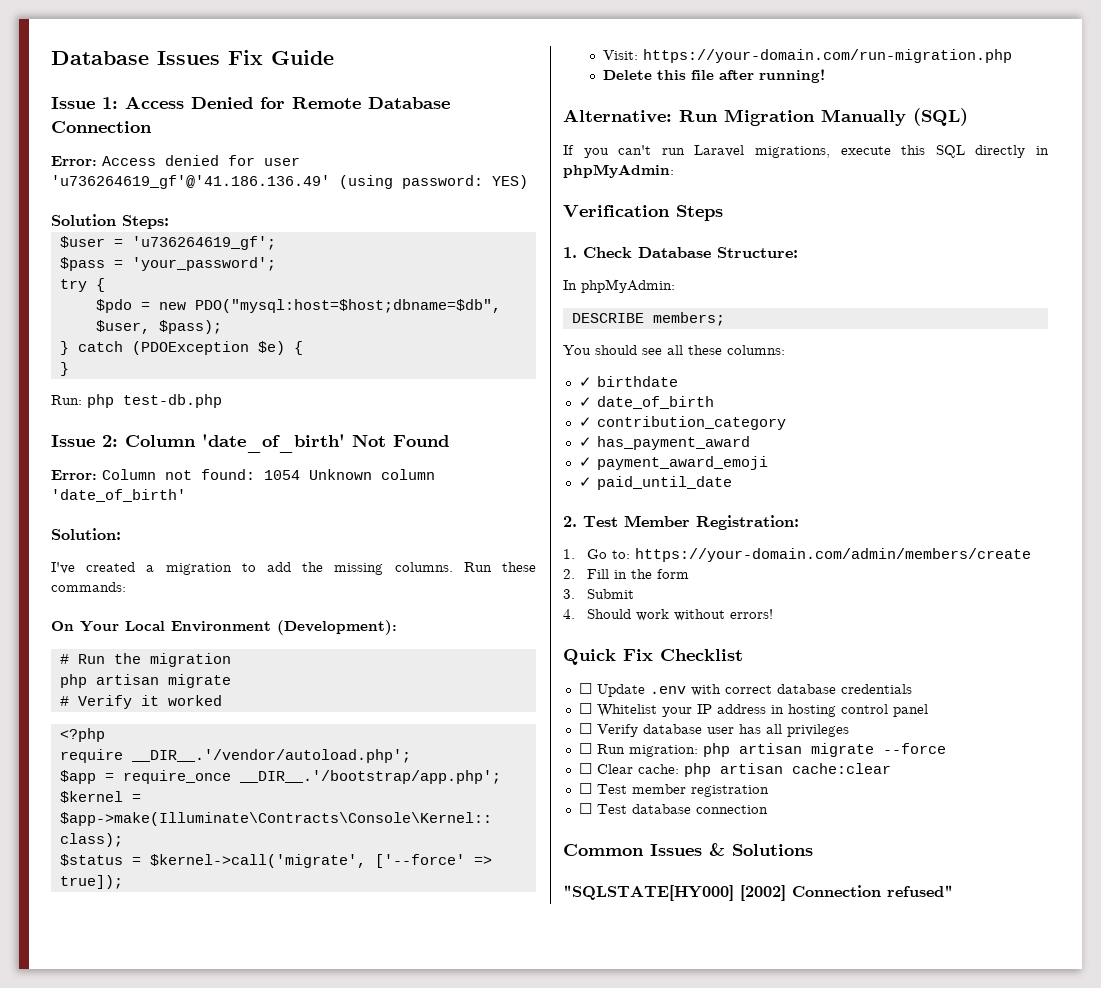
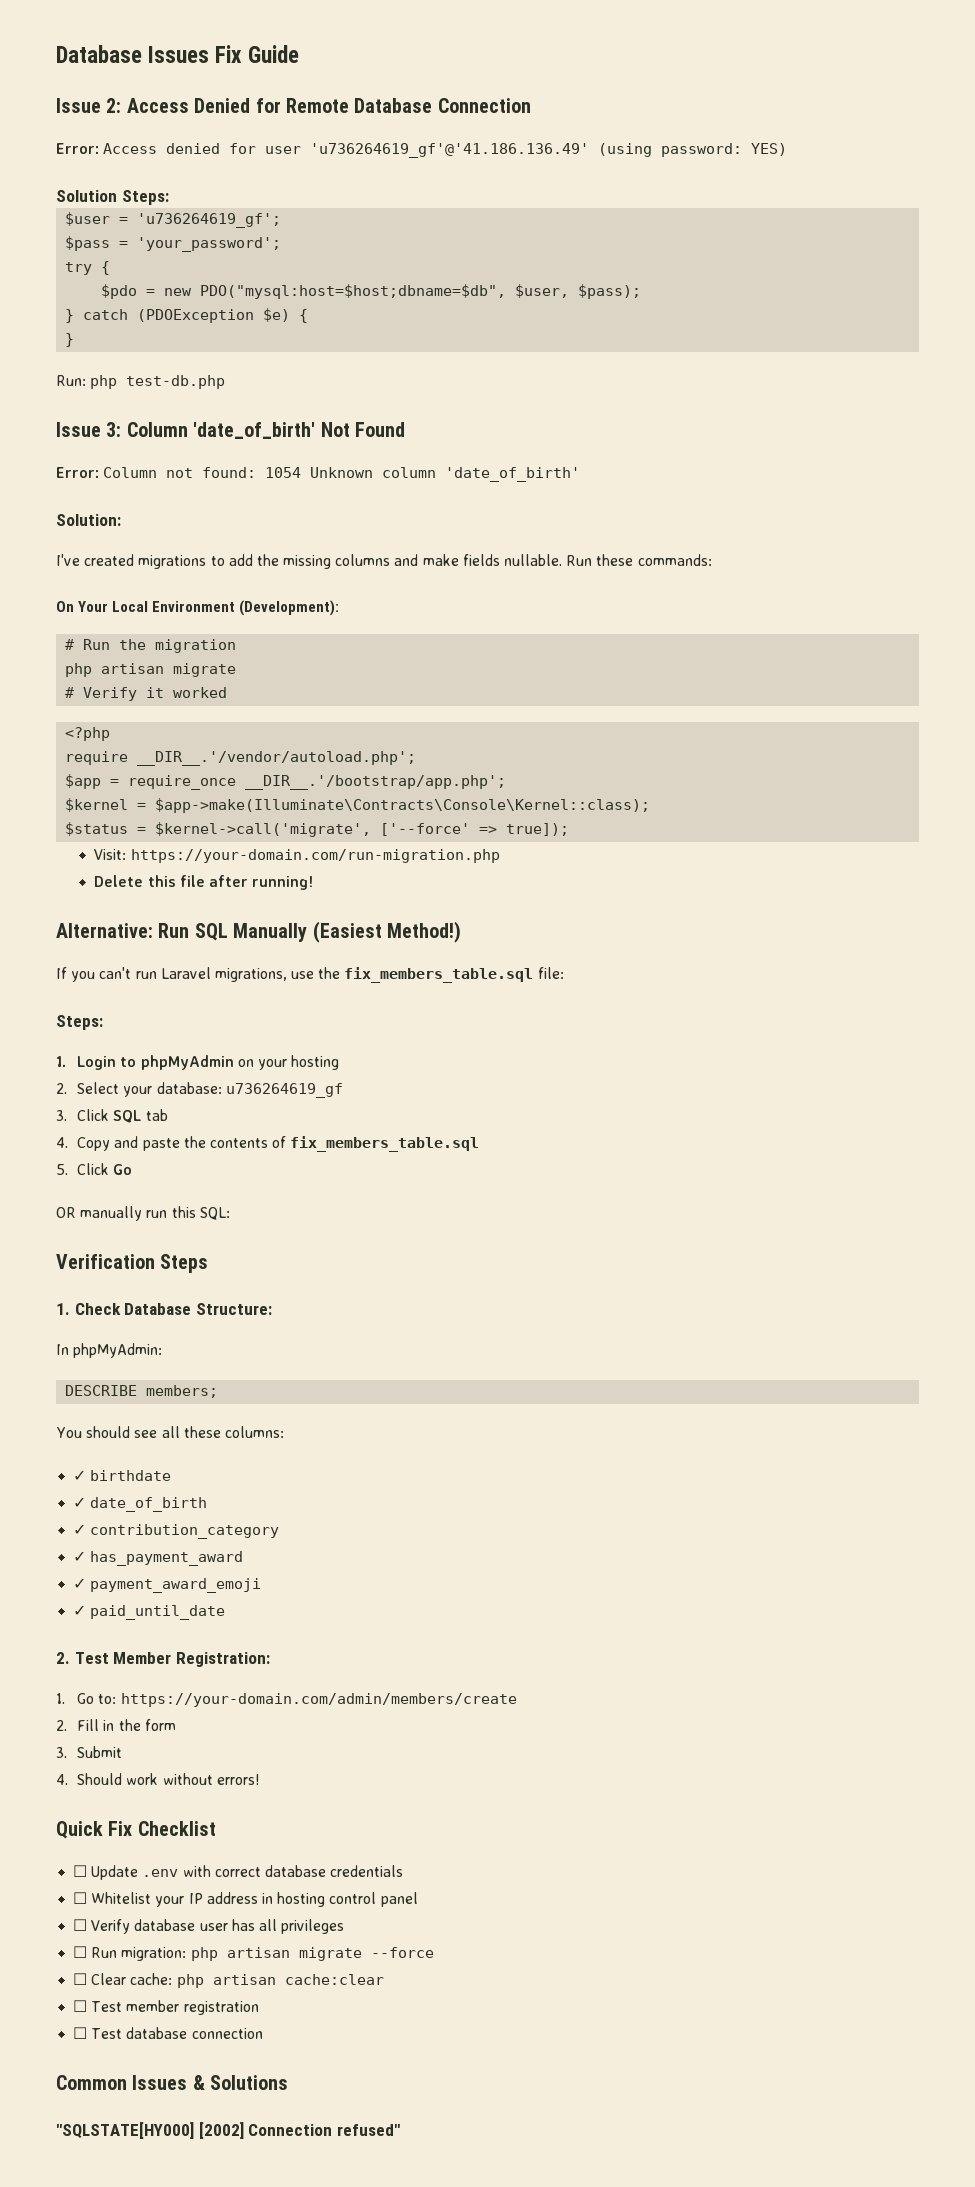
- Issue 1: Access Denied for Remote Database Connection
+ Issue 2: Access Denied for Remote Database Connection
- Issue 2: Column 'date_of_birth' Not Found
+ Issue 3: Column 'date_of_birth' Not Found
- I've created a migration to add the missing columns.
+ I've created migrations to add the missing columns and make fields nullable.
- Alternative: Run Migration Manually (SQL)
+ Alternative: Run SQL Manually (Easiest Method!)
- If you can't run Laravel migrations, execute this SQL directly in phpMyAdmin:
+ If you can't run Laravel migrations, use the fix_members_table.sql file:
+ Steps:
+ 1. Login to phpMyAdmin on your hosting
+ 2. Select your database: u736264619_gf
+ 3. Click SQL tab
+ 4. Copy and paste the contents of fix_members_table.sql
+ 5. Click Go
+ OR manually run this SQL:

